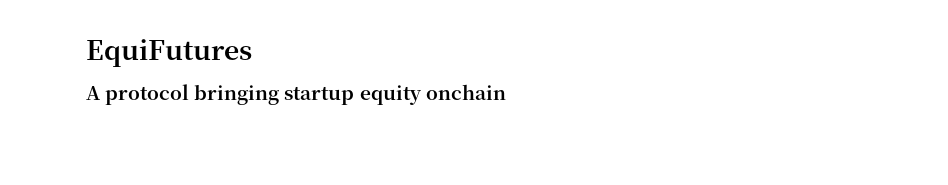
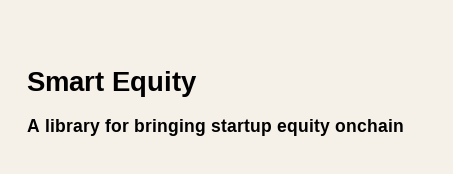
- EquiFutures
+ Smart Equity
- A protocol bringing startup equity onchain
+ A library for bringing startup equity onchain

